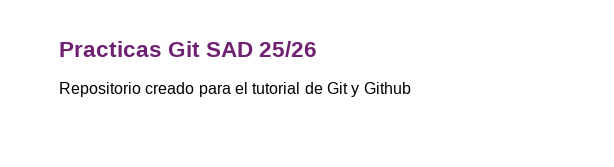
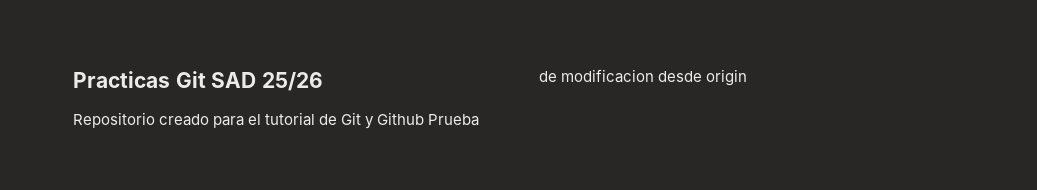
- Repositorio creado para el tutorial de Git y Github
+ Repositorio creado para el tutorial de Git y Github Prueba de modificacion desde origin

